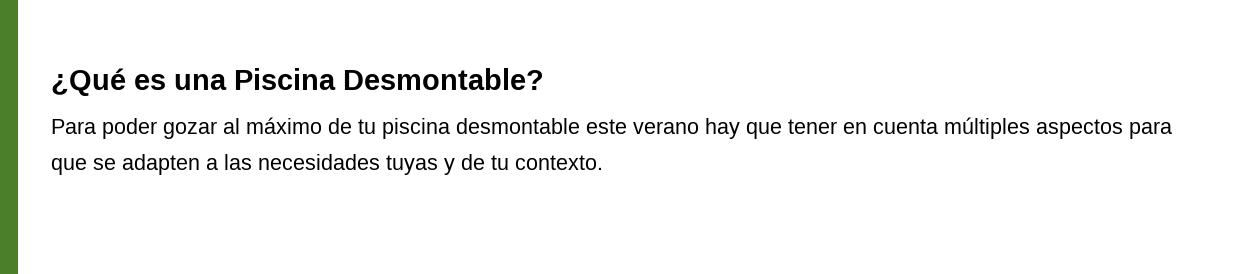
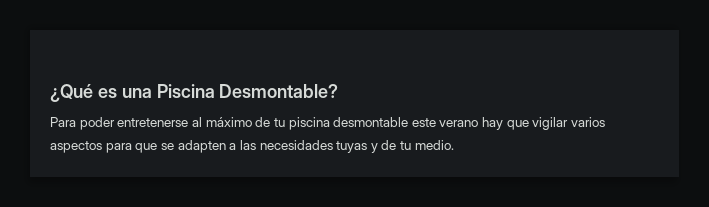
- Para poder gozar al máximo de tu piscina desmontable este verano hay que tener en cuenta múltiples aspectos para que se adapten a las necesidades tuyas y de tu contexto.
+ Para poder entretenerse al máximo de tu piscina desmontable este verano hay que vigilar varios aspectos para que se adapten a las necesidades tuyas y de tu medio.

